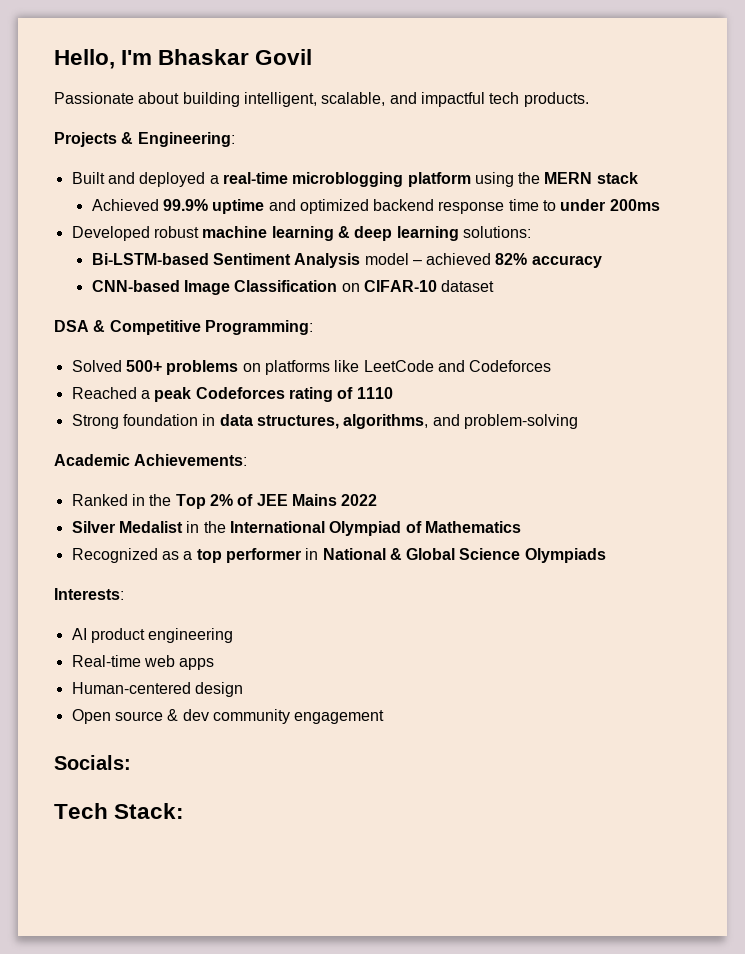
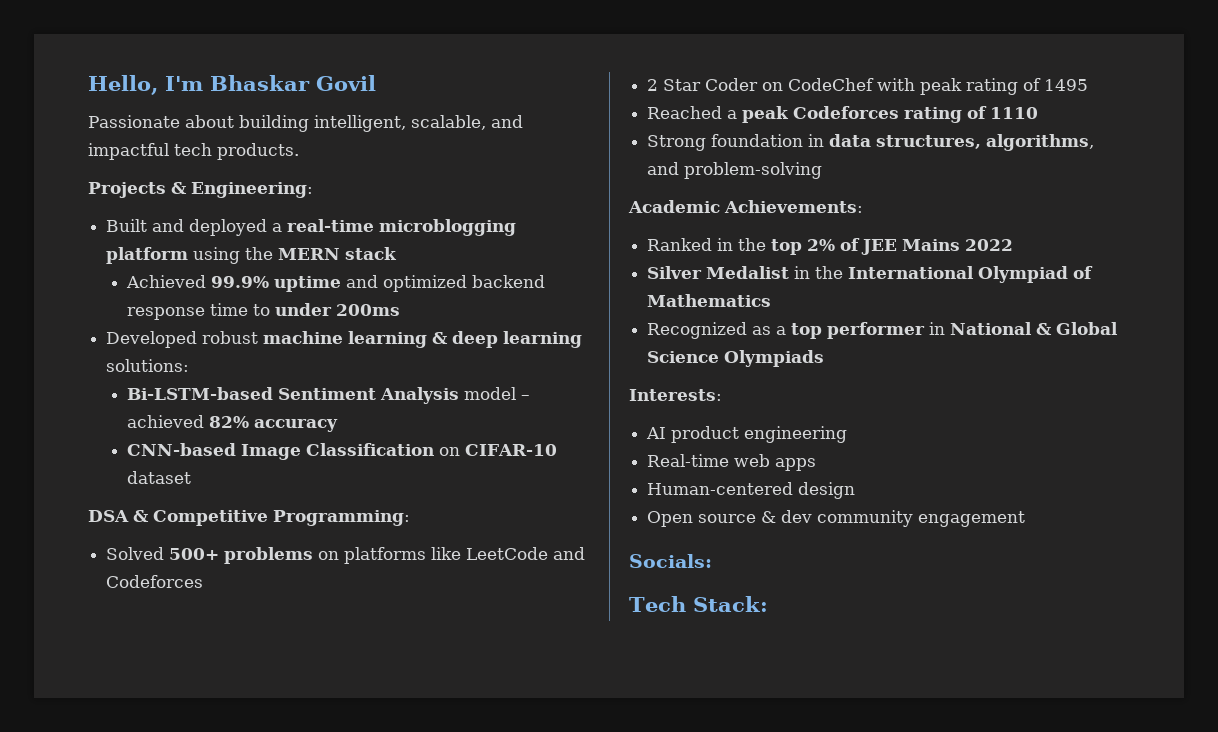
+ 2 Star Coder on CodeChef with peak rating of 1495
- Ranked in the Top 2% of JEE Mains 2022
+ Ranked in the top 2% of JEE Mains 2022

